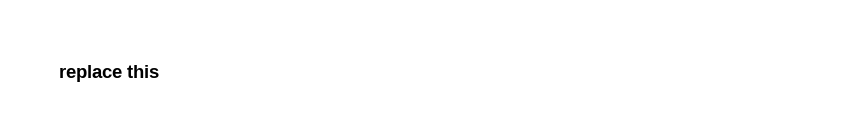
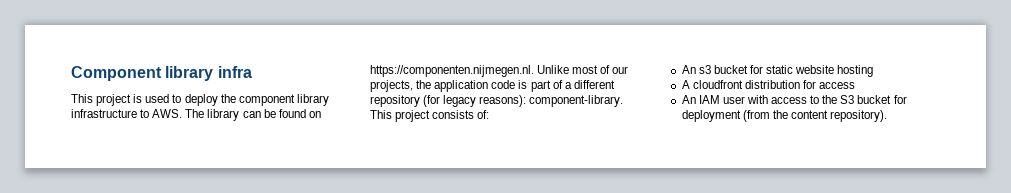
- replace this
+ Component library infra
+ This project is used to deploy the component library infrastructure to AWS. The library can be found on https://componenten.nijmegen.nl. Unlike most of our projects, the application code is part of a different repository (for legacy reasons): component-library. This project consists of:
+ An s3 bucket for static website hosting
+ A cloudfront distribution for access
+ An IAM user with access to the S3 bucket for deployment (from the content repository).

